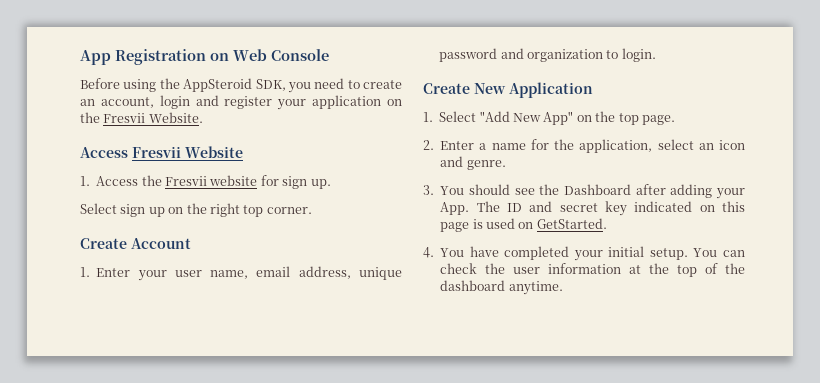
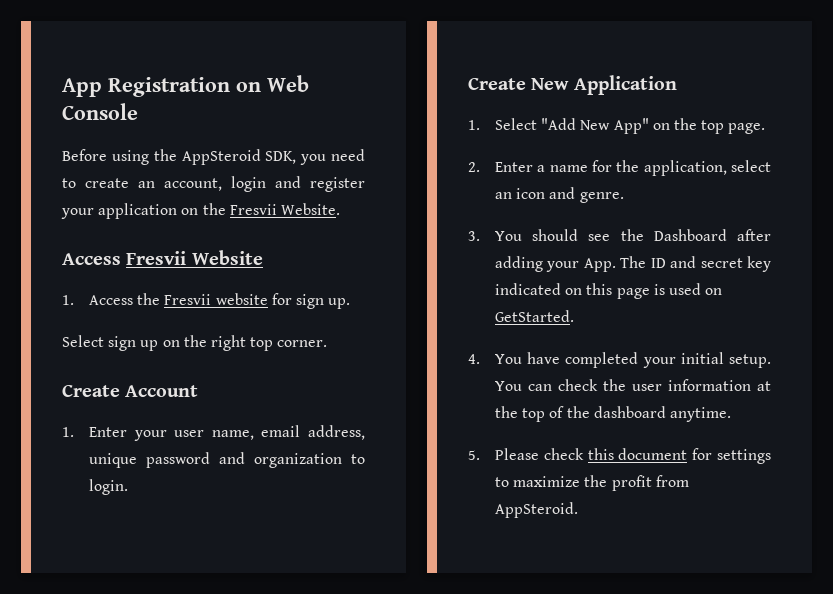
+ 5. Please check this document for settings to maximize the profit from AppSteroid.

